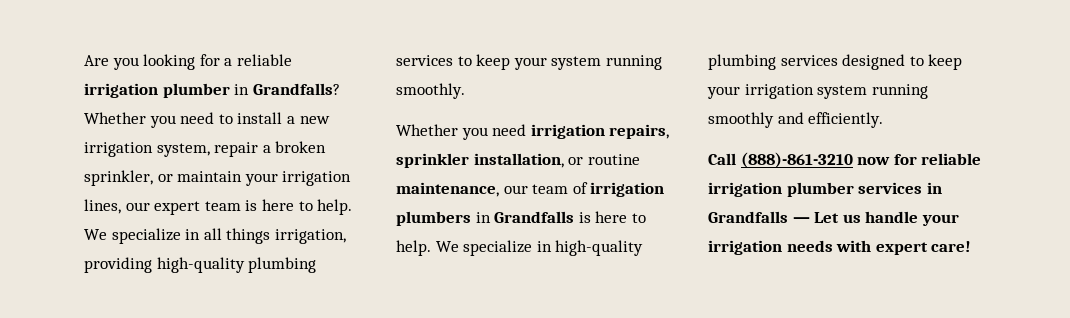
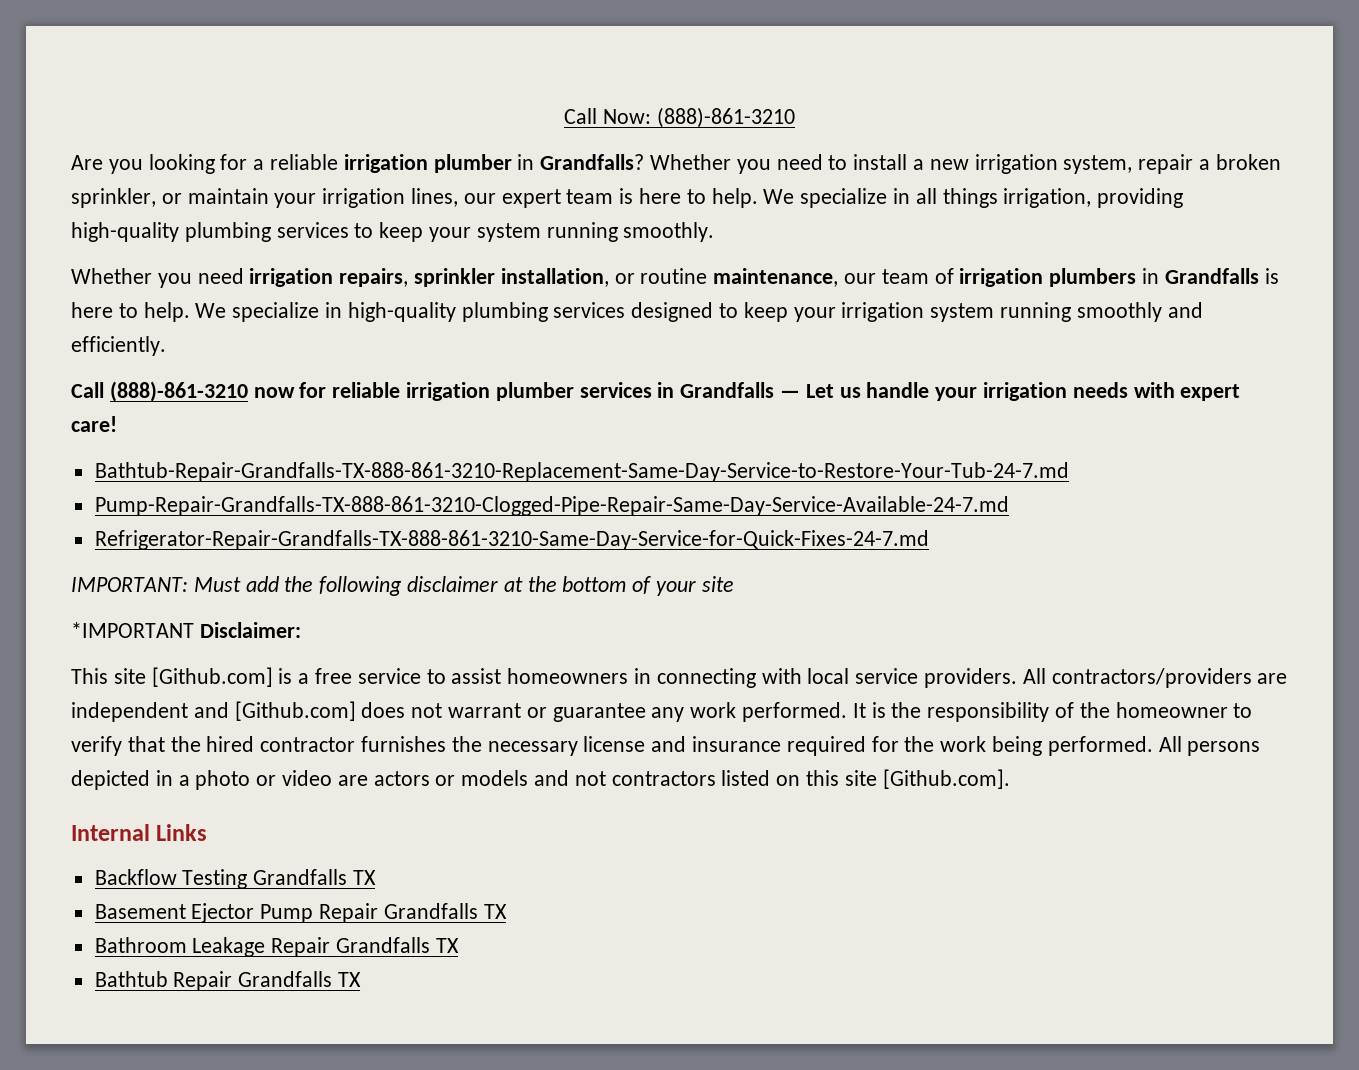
+ Call Now: (888)-861-3210
+ Bathtub-Repair-Grandfalls-TX-888-861-3210-Replacement-Same-Day-Service-to-Restore-Your-Tub-24-7.md
+ Pump-Repair-Grandfalls-TX-888-861-3210-Clogged-Pipe-Repair-Same-Day-Service-Available-24-7.md
+ Refrigerator-Repair-Grandfalls-TX-888-861-3210-Same-Day-Service-for-Quick-Fixes-24-7.md
+ IMPORTANT: Must add the following disclaimer at the bottom of your site
+ *IMPORTANT Disclaimer:
+ This site [Github.com] is a free service to assist homeowners in connecting with local service providers. All contractors/providers are independent and [Github.com] does not warrant or guarantee any work performed. It is the responsibility of the homeowner to verify that the hired contractor furnishes the necessary license and insurance required for the work being performed. All persons depicted in a photo or video are actors or models and not contractors listed on this site [Github.com].
+ Internal Links
+ Backflow Testing Grandfalls TX
+ Basement Ejector Pump Repair Grandfalls TX
+ Bathroom Leakage Repair Grandfalls TX
+ Bathtub Repair Grandfalls TX

